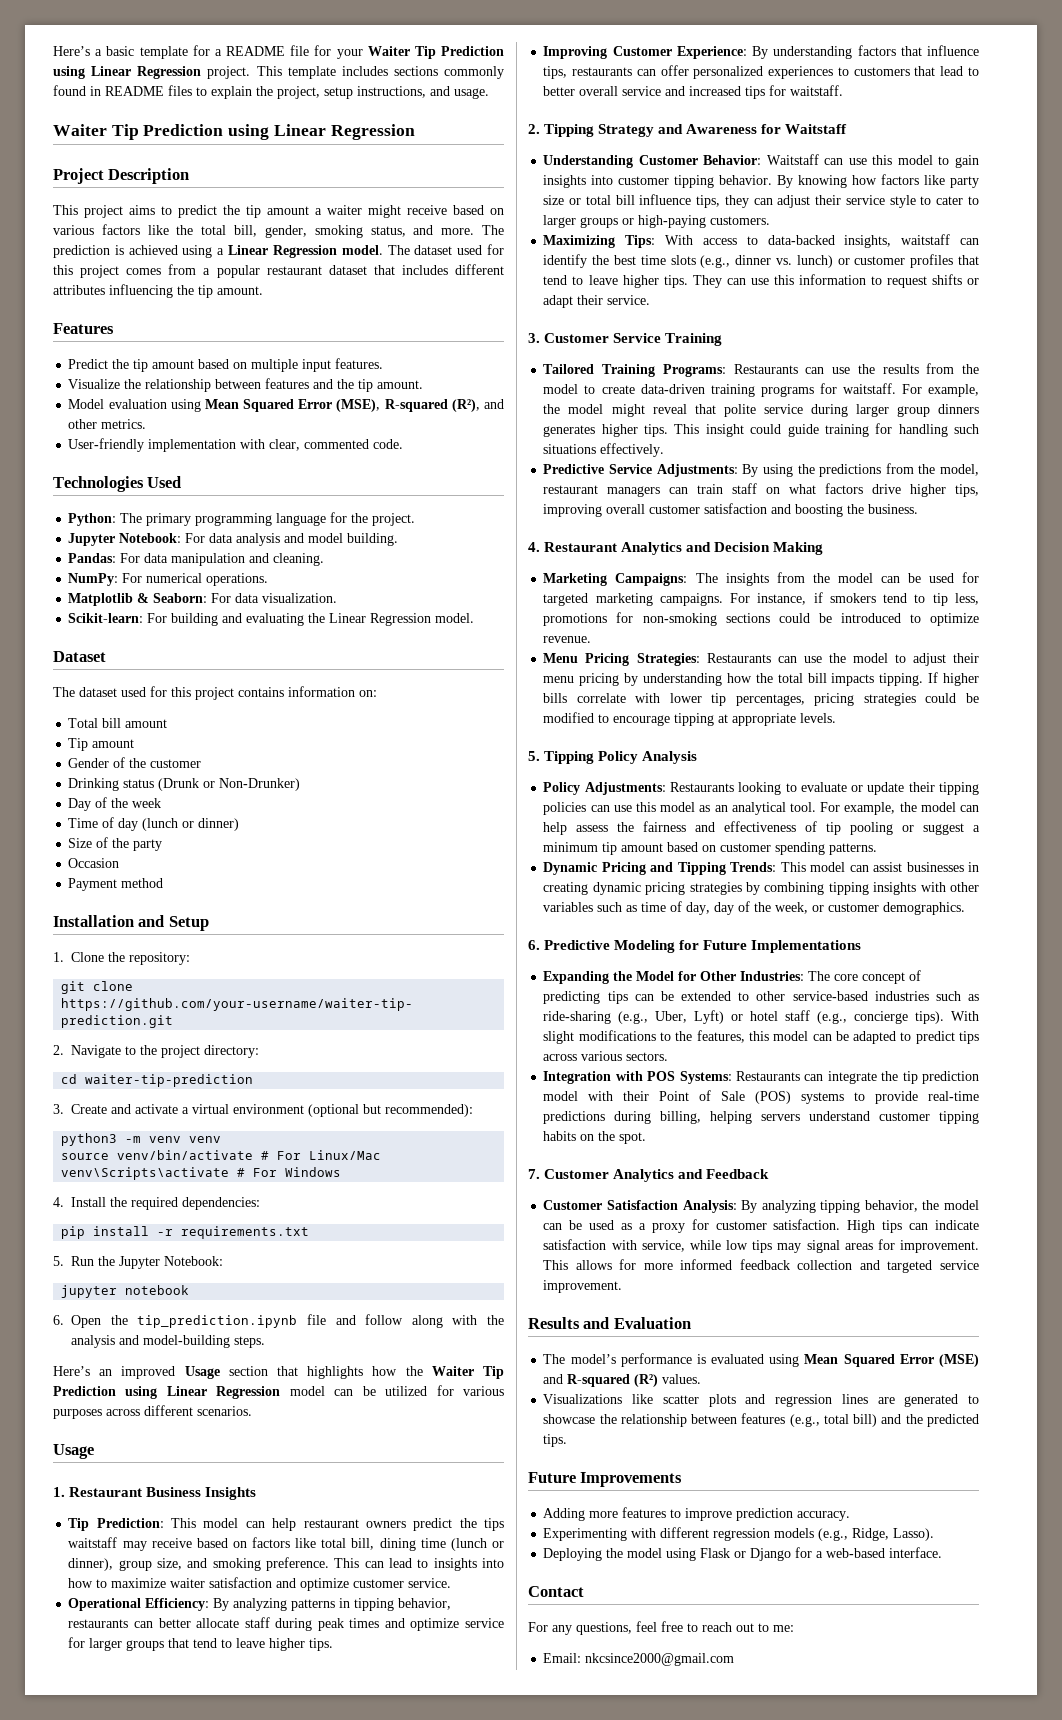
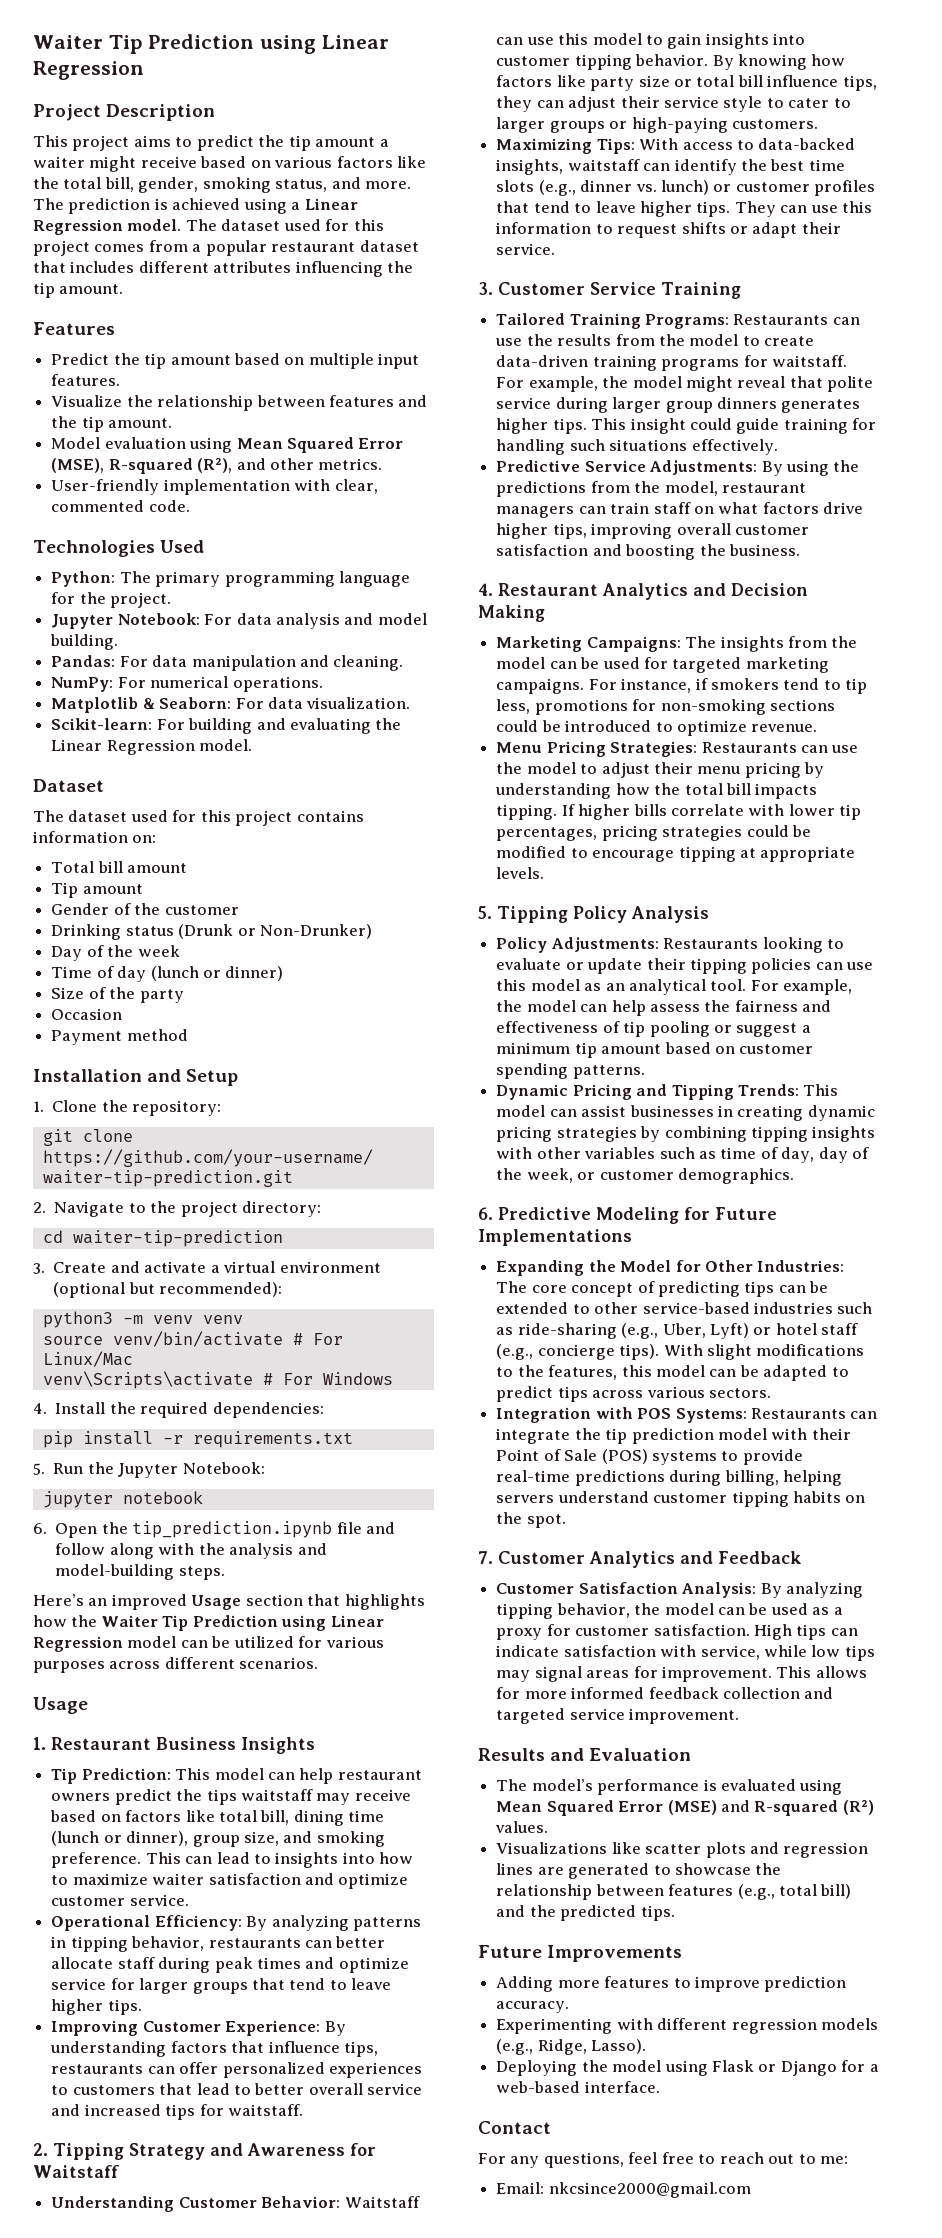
- Here’s a basic template for a README file for your Waiter Tip Prediction using Linear Regression project. This template includes sections commonly found in README files to explain the project, setup instructions, and usage.

